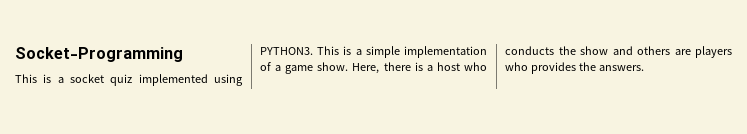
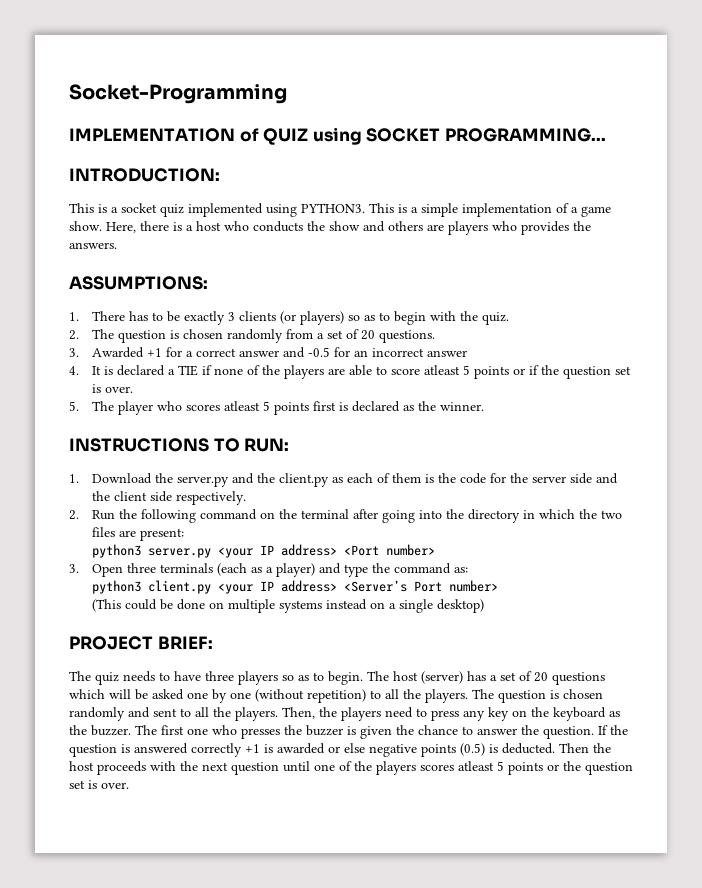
+ IMPLEMENTATION of QUIZ using SOCKET PROGRAMMING...
+ INTRODUCTION:
+ ASSUMPTIONS:
+ 1. There has to be exactly 3 clients (or players) so as to begin with the quiz.
+ 2. The question is chosen randomly from a set of 20 questions.
+ 3. Awarded +1 for a correct answer and -0.5 for an incorrect answer
+ 4. It is declared a TIE if none of the players are able to score atleast 5 points or if the question set is over.
+ 5. The player who scores atleast 5 points first is declared as the winner.
+ INSTRUCTIONS TO RUN:
+ 1. Download the server.py and the client.py as each of them is the code for the server side and the client side respectively.
+ 2. Run the following command on the terminal after going into the directory in which the two files are present:
+ python3 server.py <your IP address> <Port number>
+ 3. Open three terminals (each as a player) and type the command as:
+ python3 client.py <your IP address> <Server’s Port number>
+ (This could be done on multiple systems instead on a single desktop)
+ PROJECT BRIEF:
+ The quiz needs to have three players so as to begin. The host (server) has a set of 20 questions which will be asked one by one (without repetition) to all the players. The question is chosen randomly and sent to all the players. Then, the players need to press any key on the keyboard as the buzzer. The first one who presses the buzzer is given the chance to answer the question. If the question is answered correctly +1 is awarded or else negative points (0.5) is deducted. Then the host proceeds with the next question until one of the players scores atleast 5 points or the question set is over.

